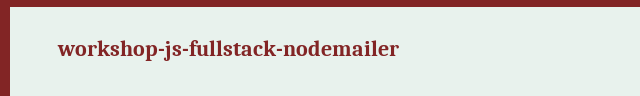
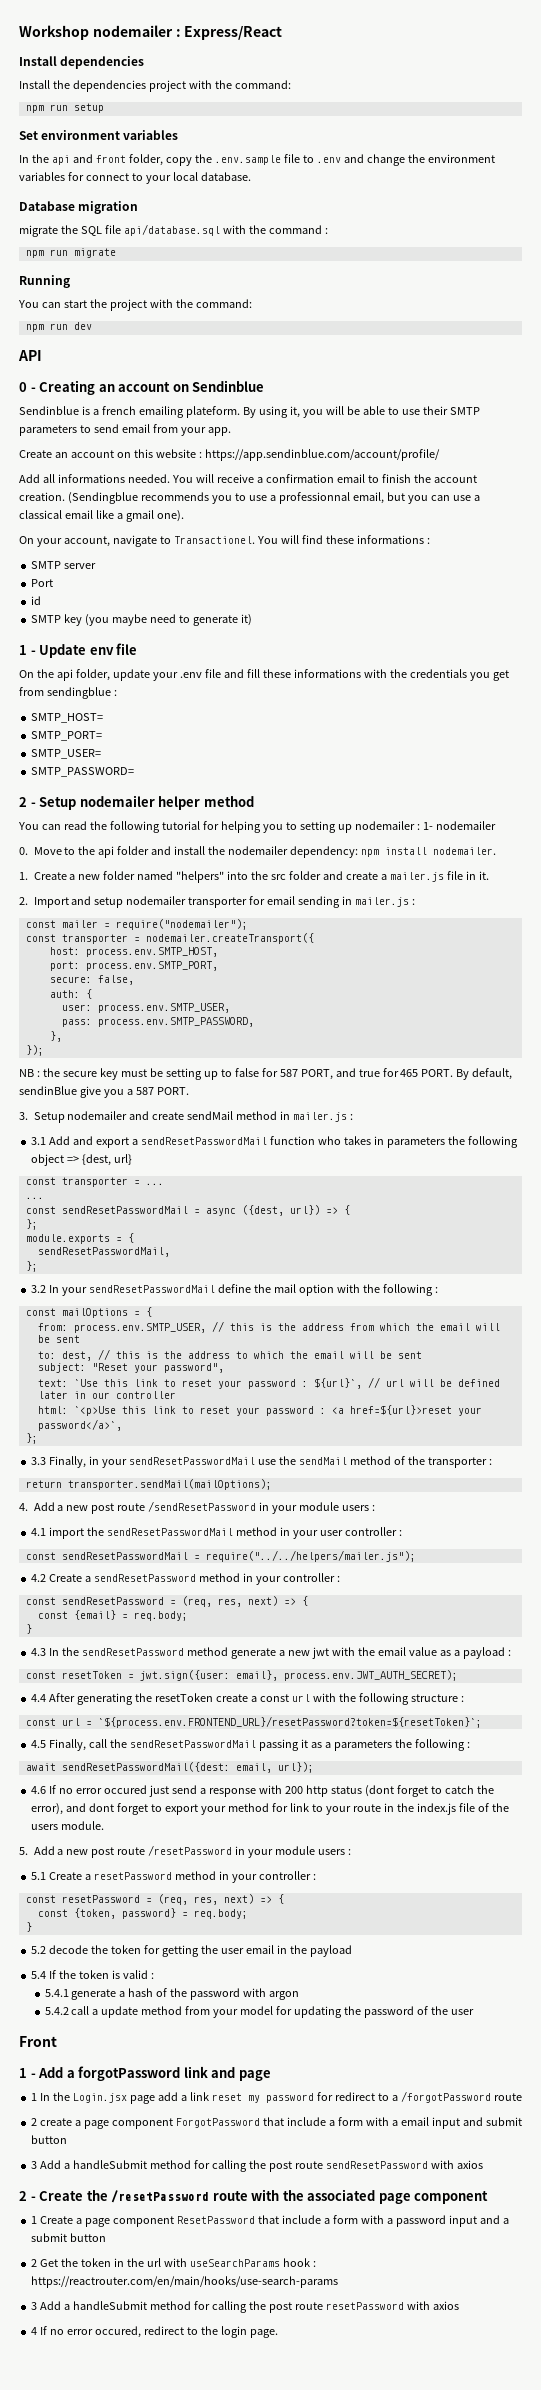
- workshop-js-fullstack-nodemailer
+ Workshop nodemailer : Express/React
+ Install dependencies
+ Install the dependencies project with the command:
+ npm run setup
+ Set environment variables
+ In the api and front folder, copy the .env.sample file to .env and change the environment variables for connect to your local database.
+ Database migration
+ migrate the SQL file api/database.sql with the command :
+ npm run migrate
+ Running
+ You can start the project with the command:
+ npm run dev
+ API
+ 0 - Creating an account on Sendinblue
+ Sendinblue is a french emailing plateform. By using it, you will be able to use their SMTP parameters to send email from your app.
+ Create an account on this website : https://app.sendinblue.com/account/profile/
+ Add all informations needed. You will receive a confirmation email to finish the account creation. (Sendingblue recommends you to use a professionnal email, but you can use a classical email like a gmail one).
+ On your account, navigate to Transactionel. You will find these informations :
+ SMTP server
+ Port
+ id
+ SMTP key (you maybe need to generate it)
+ 1 - Update env file
+ On the api folder, update your .env file and fill these informations with the credentials you get from sendingblue :
+ SMTP_HOST=
+ SMTP_PORT=
+ SMTP_USER=
+ SMTP_PASSWORD=
+ 2 - Setup nodemailer helper method
+ You can read the following tutorial for helping you to setting up nodemailer : 1- nodemailer
+ 0. Move to the api folder and install the nodemailer dependency: npm install nodemailer.
+ 1. Create a new folder named "helpers" into the src folder and create a mailer.js file in it.
+ 2. Import and setup nodemailer transporter for email sending in mailer.js :
+ const mailer = require("nodemailer");
+ const transporter = nodemailer.createTransport({
+ host: process.env.SMTP_HOST,
+ port: process.env.SMTP_PORT,
+ secure: false,
+ auth: {
+ user: process.env.SMTP_USER,
+ pass: process.env.SMTP_PASSWORD,
+ },
+ });
+ NB : the secure key must be setting up to false for 587 PORT, and true for 465 PORT. By default, sendinBlue give you a 587 PORT.
+ 3. Setup nodemailer and create sendMail method in mailer.js :
+ 3.1 Add and export a sendResetPasswordMail function who takes in parameters the following object => {dest, url}
+ const transporter = ...
+ ...
+ const sendResetPasswordMail = async ({dest, url}) => {
+ };
+ module.exports = {
+ sendResetPasswordMail,
+ };
+ 3.2 In your sendResetPasswordMail define the mail option with the following :
+ const mailOptions = {
+ from: process.env.SMTP_USER, // this is the address from which the email will be sent
+ to: dest, // this is the address to which the email will be sent
+ subject: "Reset your password",
+ text: `Use this link to reset your password : ${url}`, // url will be defined later in our controller
+ html: `<p>Use this link to reset your password : <a href=${url}>reset your password</a>`,
+ };
+ 3.3 Finally, in your sendResetPasswordMail use the sendMail method of the transporter :
+ return transporter.sendMail(mailOptions);
+ 4. Add a new post route /sendResetPassword in your module users :
+ 4.1 import the sendResetPasswordMail method in your user controller :
+ const sendResetPasswordMail = require("../../helpers/mailer.js");
+ 4.2 Create a sendResetPassword method in your controller :
+ const sendResetPassword = (req, res, next) => {
+ const {email} = req.body;
+ }
+ 4.3 In the sendResetPassword method generate a new jwt with the email value as a payload :
+ const resetToken = jwt.sign({user: email}, process.env.JWT_AUTH_SECRET);
+ 4.4 After generating the resetToken create a const url with the following structure :
+ const url = `${process.env.FRONTEND_URL}/resetPassword?token=${resetToken}`;
+ 4.5 Finally, call the sendResetPasswordMail passing it as a parameters the following :
+ await sendResetPasswordMail({dest: email, url});
+ 4.6 If no error occured just send a response with 200 http status (dont forget to catch the error), and dont forget to export your method for link to your route in the index.js file of the users module.
+ 5. Add a new post route /resetPassword in your module users :
+ 5.1 Create a resetPassword method in your controller :
+ const resetPassword = (req, res, next) => {
+ const {token, password} = req.body;
+ }
+ 5.2 decode the token for getting the user email in the payload
+ 5.4 If the token is valid :
+ 5.4.1 generate a hash of the password with argon
+ 5.4.2 call a update method from your model for updating the password of the user
+ Front
+ 1 - Add a forgotPassword link and page
+ 1 In the Login.jsx page add a link reset my password for redirect to a /forgotPassword route
+ 2 create a page component ForgotPassword that include a form with a email input and submit button
+ 3 Add a handleSubmit method for calling the post route sendResetPassword with axios
+ 2 - Create the /resetPassword route with the associated page component
+ 1 Create a page component ResetPassword that include a form with a password input and a submit button
+ 2 Get the token in the url with useSearchParams hook : https://reactrouter.com/en/main/hooks/use-search-params
+ 3 Add a handleSubmit method for calling the post route resetPassword with axios
+ 4 If no error occured, redirect to the login page.

